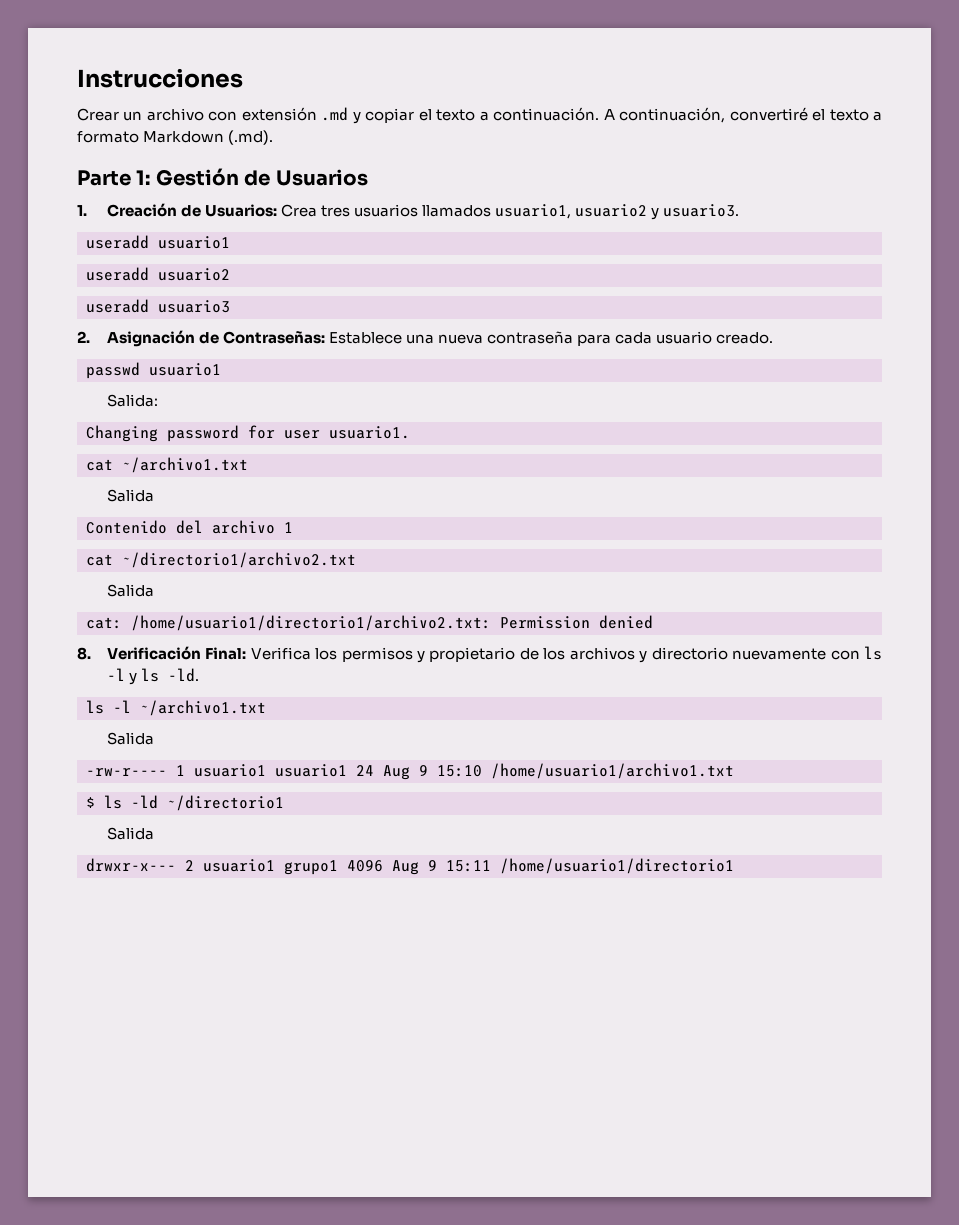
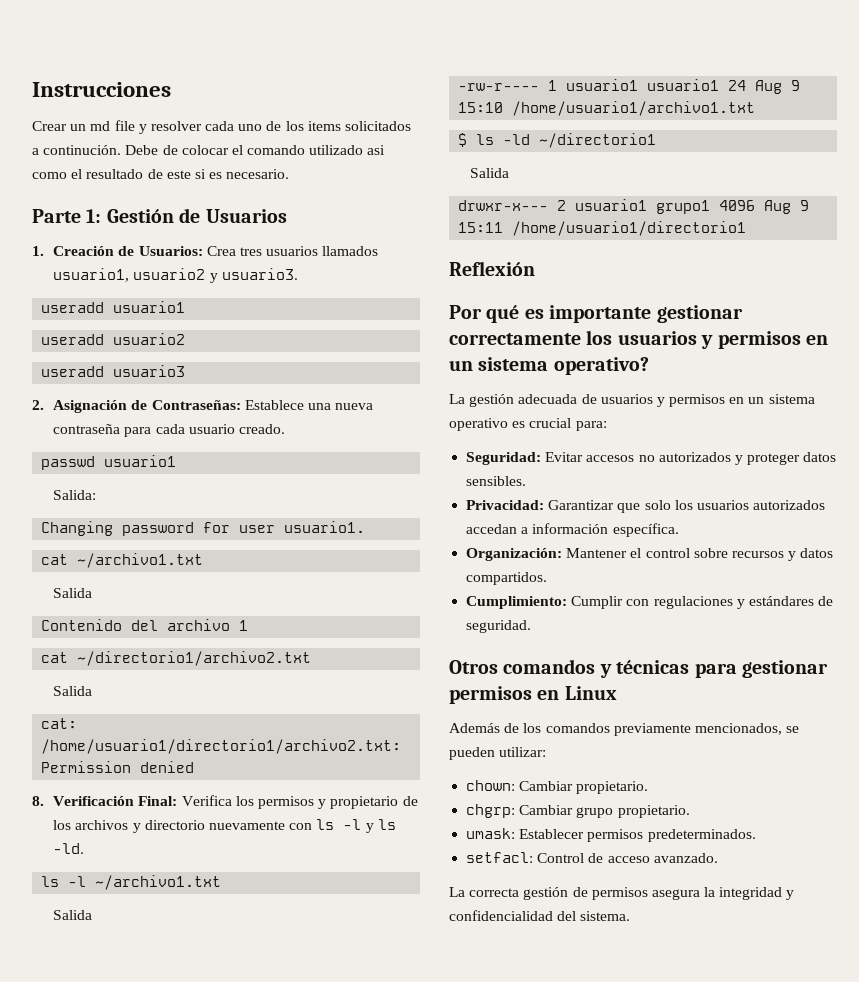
- Crear un archivo con extensión .md y copiar el texto a continuación. A continuación, convertiré el texto a formato Markdown (.md).
+ Crear un md file y resolver cada uno de los items solicitados a continución. Debe de colocar el comando utilizado asi como el resultado de este si es necesario.
+ Reflexión
+ Por qué es importante gestionar correctamente los usuarios y permisos en un sistema operativo?
+ La gestión adecuada de usuarios y permisos en un sistema operativo es crucial para:
+ Seguridad: Evitar accesos no autorizados y proteger datos sensibles.
+ Privacidad: Garantizar que solo los usuarios autorizados accedan a información específica.
+ Organización: Mantener el control sobre recursos y datos compartidos.
+ Cumplimiento: Cumplir con regulaciones y estándares de seguridad.
+ Otros comandos y técnicas para gestionar permisos en Linux
+ Además de los comandos previamente mencionados, se pueden utilizar:
+ chown: Cambiar propietario.
+ chgrp: Cambiar grupo propietario.
+ umask: Establecer permisos predeterminados.
+ setfacl: Control de acceso avanzado.
+ La correcta gestión de permisos asegura la integridad y confidencialidad del sistema.

